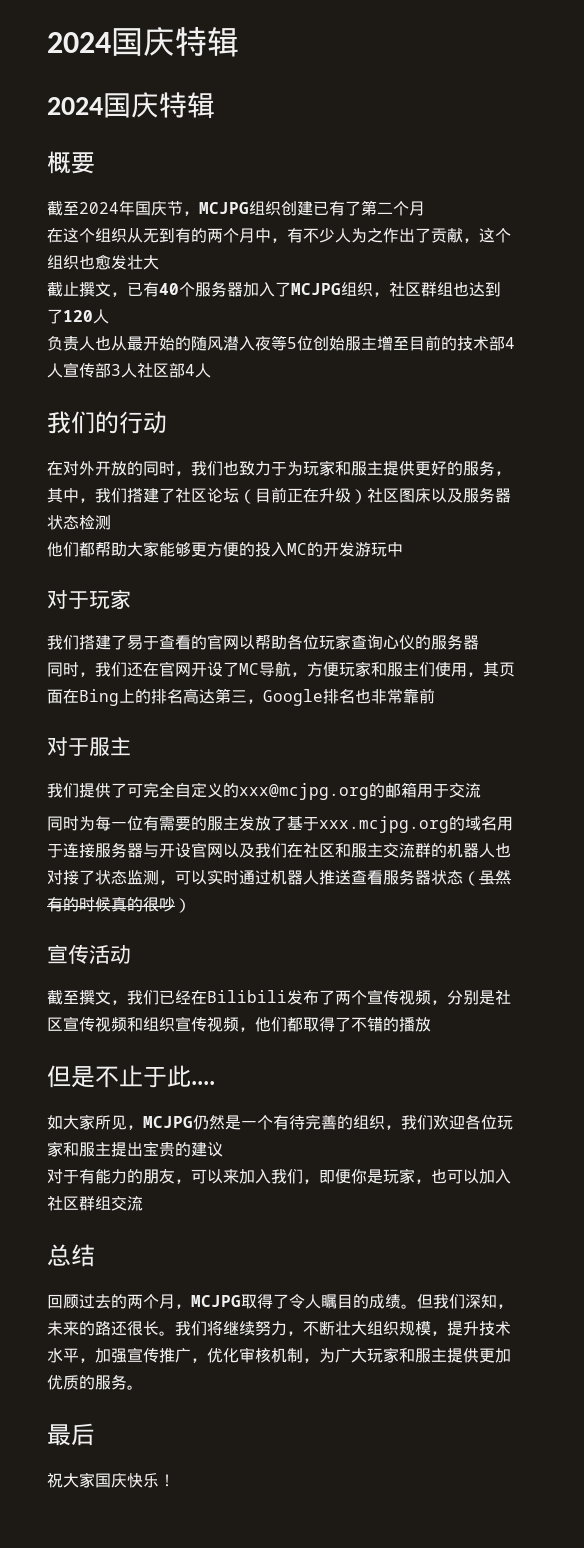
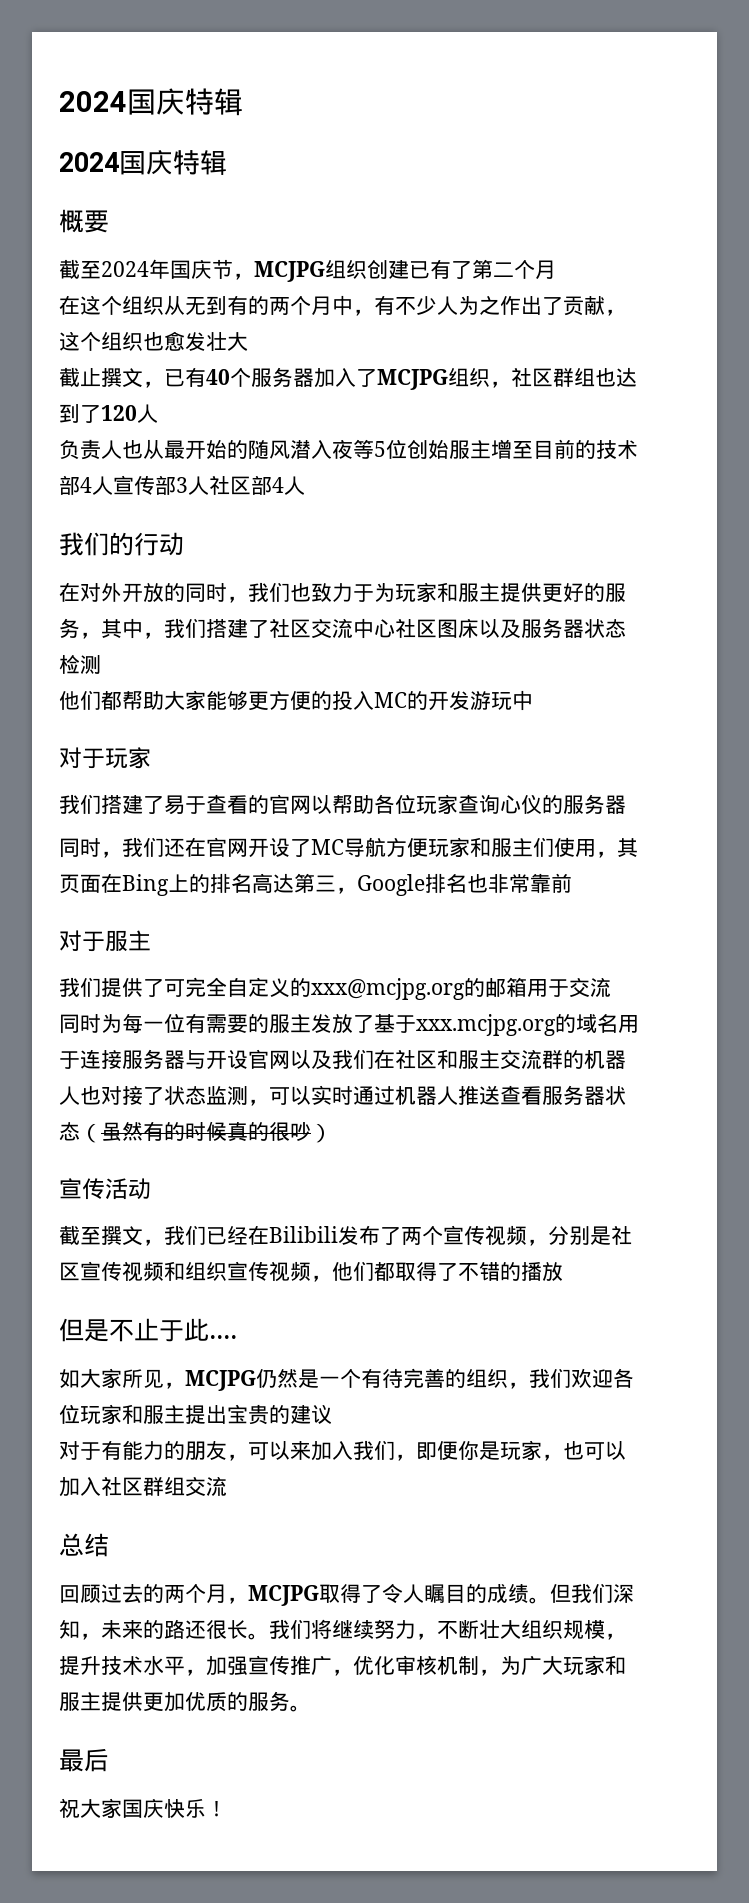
- 在对外开放的同时，我们也致力于为玩家和服主提供更好的服务，其中，我们搭建了社区论坛（目前正在升级）社区图床以及服务器状态检测
+ 在对外开放的同时，我们也致力于为玩家和服主提供更好的服务，其中，我们搭建了社区交流中心社区图床以及服务器状态检测
- 同时，我们还在官网开设了MC导航，方便玩家和服主们使用，其页面在Bing上的排名高达第三，Google排名也非常靠前
+ 同时，我们还在官网开设了MC导航方便玩家和服主们使用，其页面在Bing上的排名高达第三，Google排名也非常靠前

